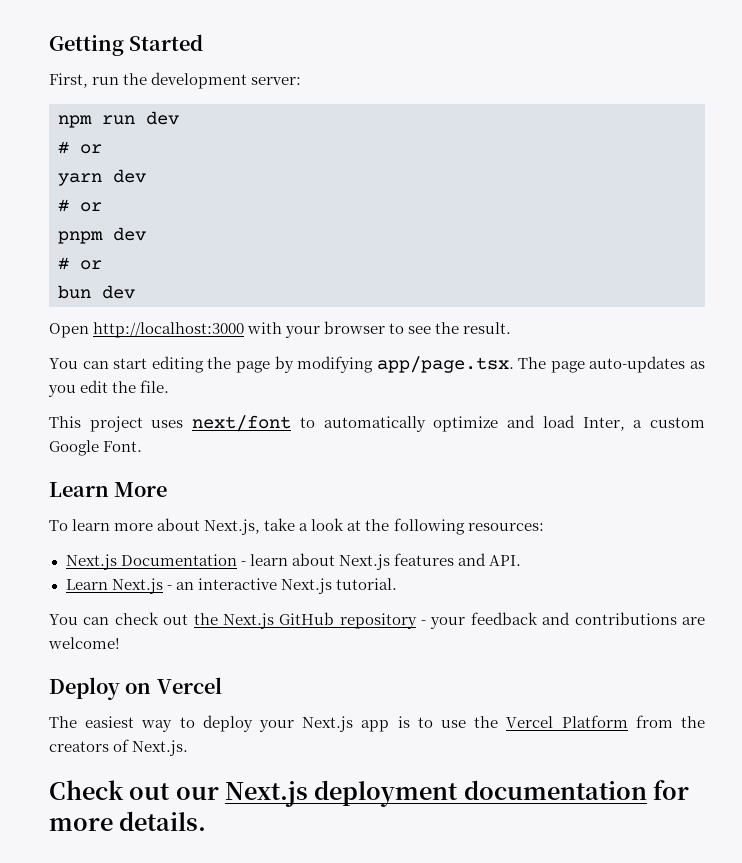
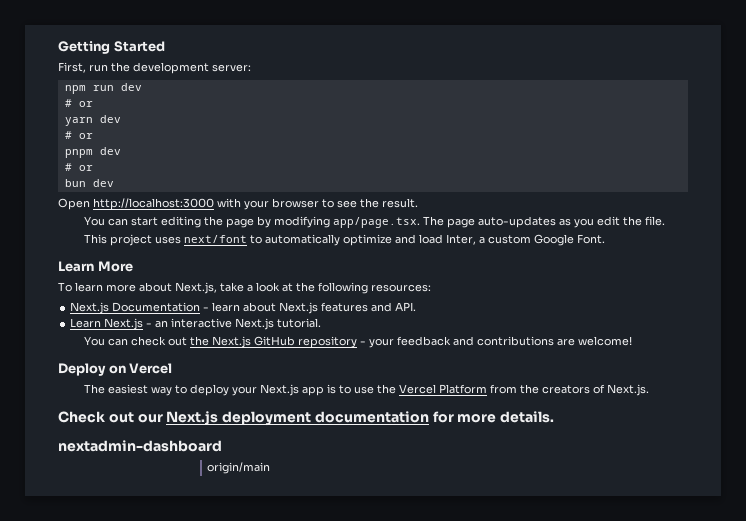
+ nextadmin-dashboard
+ origin/main

